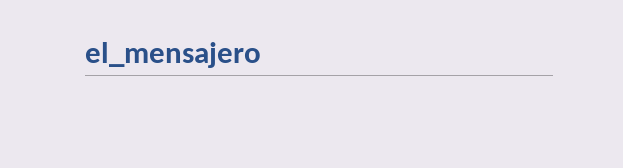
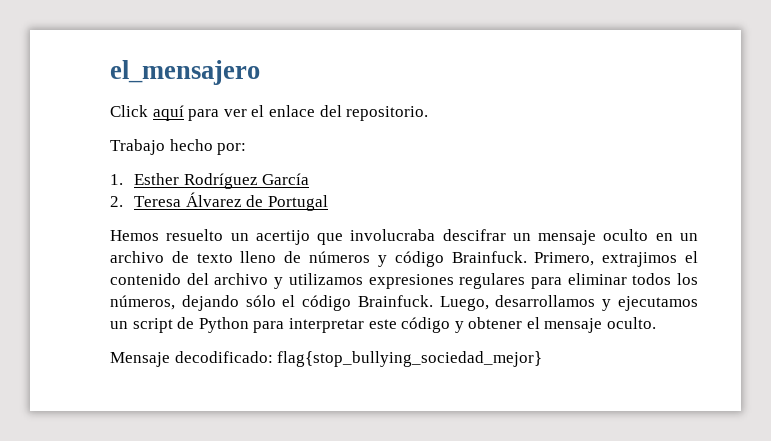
+ Click aquí para ver el enlace del repositorio.
+ Trabajo hecho por:
+ 1. Esther Rodríguez García
+ 2. Teresa Álvarez de Portugal
+ Hemos resuelto un acertijo que involucraba descifrar un mensaje oculto en un archivo de texto lleno de números y código Brainfuck. Primero, extrajimos el contenido del archivo y utilizamos expresiones regulares para eliminar todos los números, dejando sólo el código Brainfuck. Luego, desarrollamos y ejecutamos un script de Python para interpretar este código y obtener el mensaje oculto.
+ Mensaje decodificado: flag{stop_bullying_sociedad_mejor}

